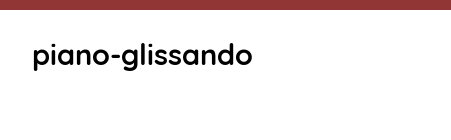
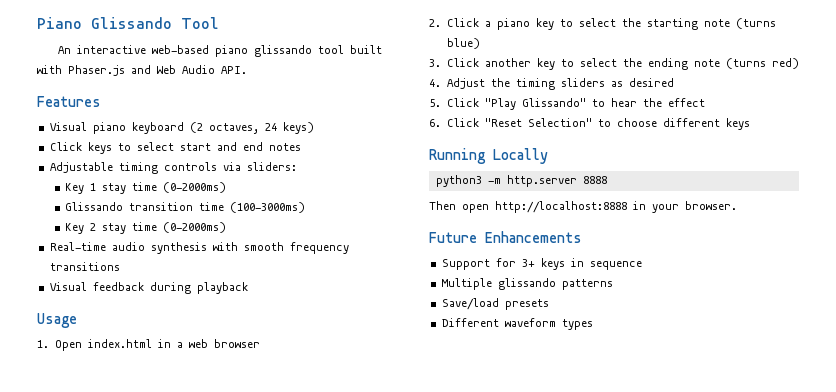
- piano-glissando
+ Piano Glissando Tool
+ An interactive web-based piano glissando tool built with Phaser.js and Web Audio API.
+ Features
+ Visual piano keyboard (2 octaves, 24 keys)
+ Click keys to select start and end notes
+ Adjustable timing controls via sliders:
+ Key 1 stay time (0-2000ms)
+ Glissando transition time (100-3000ms)
+ Key 2 stay time (0-2000ms)
+ Real-time audio synthesis with smooth frequency transitions
+ Visual feedback during playback
+ Usage
+ 1. Open index.html in a web browser
+ 2. Click a piano key to select the starting note (turns blue)
+ 3. Click another key to select the ending note (turns red)
+ 4. Adjust the timing sliders as desired
+ 5. Click "Play Glissando" to hear the effect
+ 6. Click "Reset Selection" to choose different keys
+ Running Locally
+ python3 -m http.server 8888
+ Then open http://localhost:8888 in your browser.
+ Future Enhancements
+ Support for 3+ keys in sequence
+ Multiple glissando patterns
+ Save/load presets
+ Different waveform types

